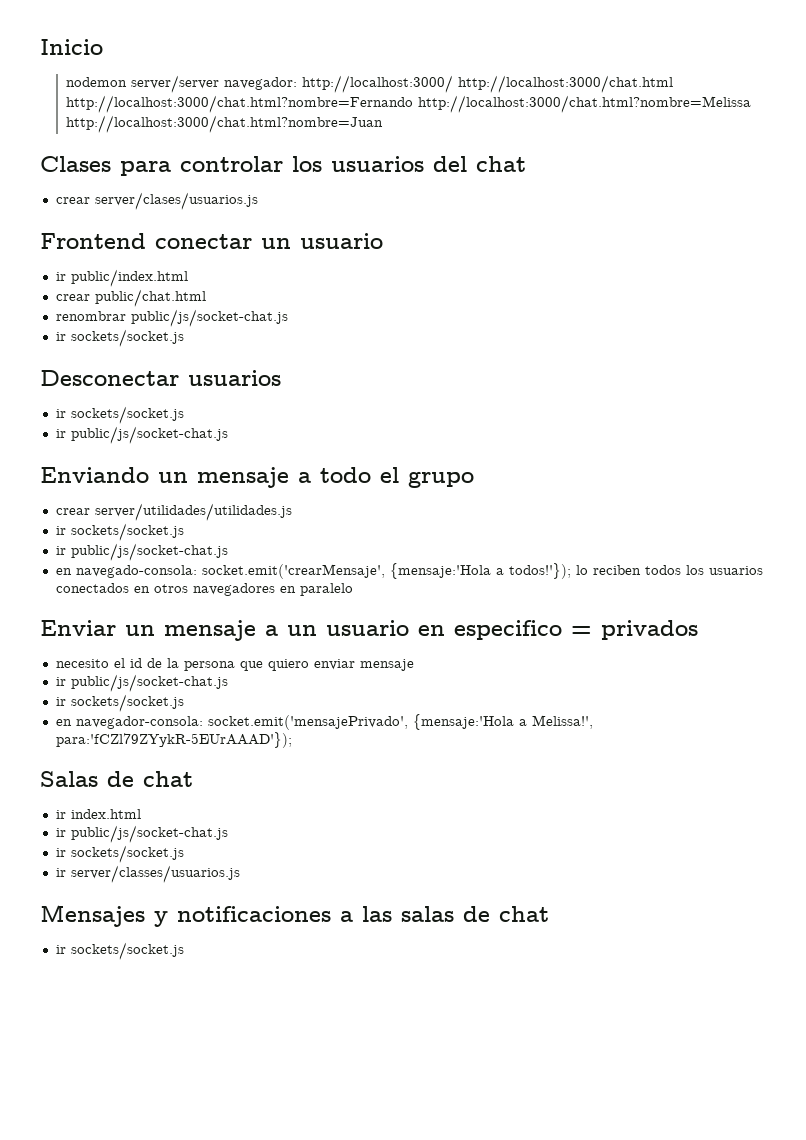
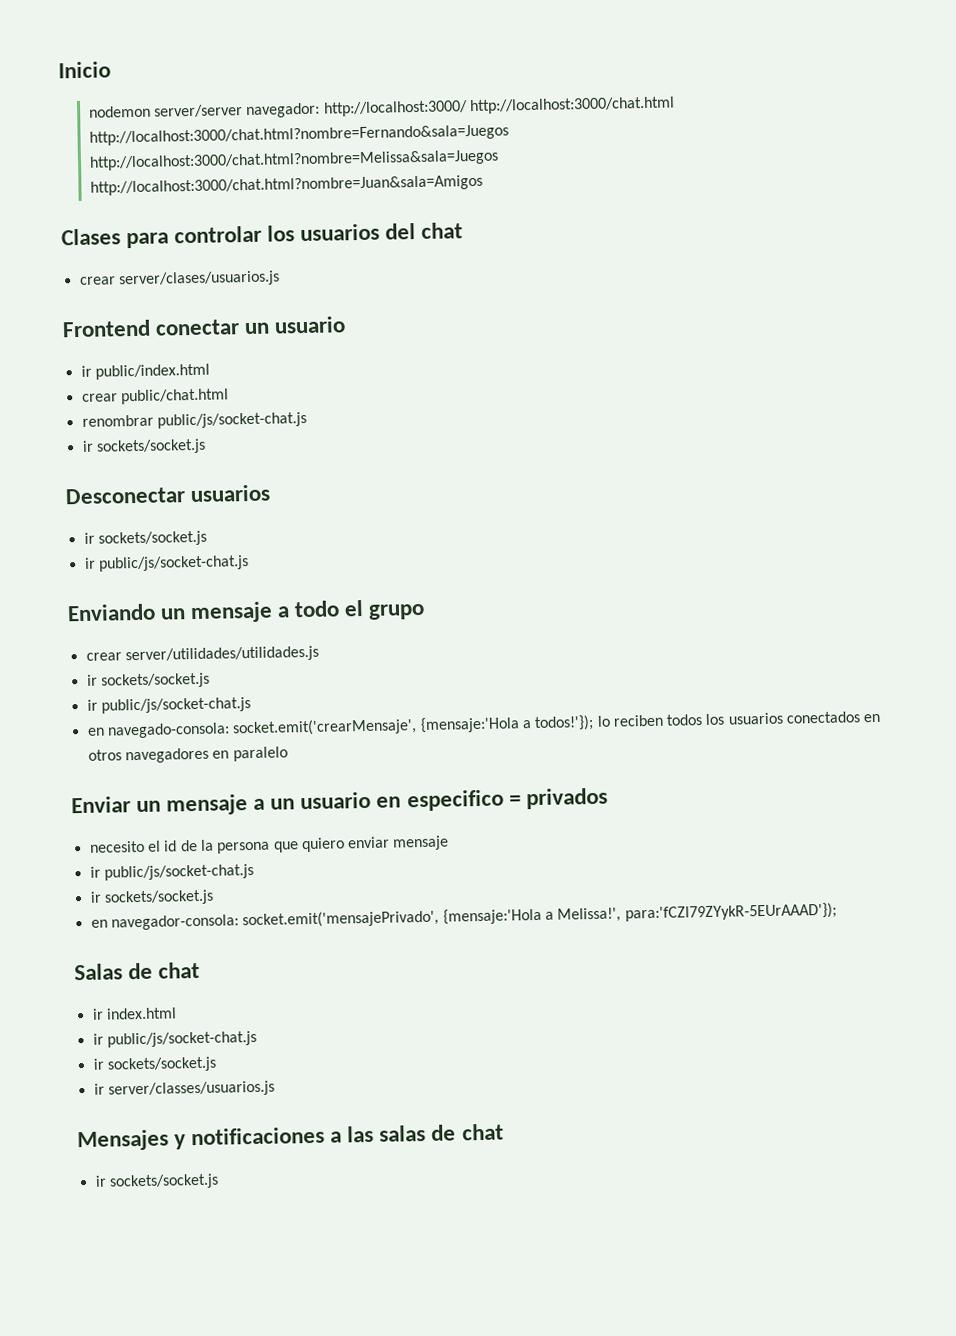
- nodemon server/server navegador: http://localhost:3000/ http://localhost:3000/chat.html http://localhost:3000/chat.html?nombre=Fernando http://localhost:3000/chat.html?nombre=Melissa http://localhost:3000/chat.html?nombre=Juan
+ nodemon server/server navegador: http://localhost:3000/ http://localhost:3000/chat.html http://localhost:3000/chat.html?nombre=Fernando&sala=Juegos http://localhost:3000/chat.html?nombre=Melissa&sala=Juegos http://localhost:3000/chat.html?nombre=Juan&sala=Amigos

